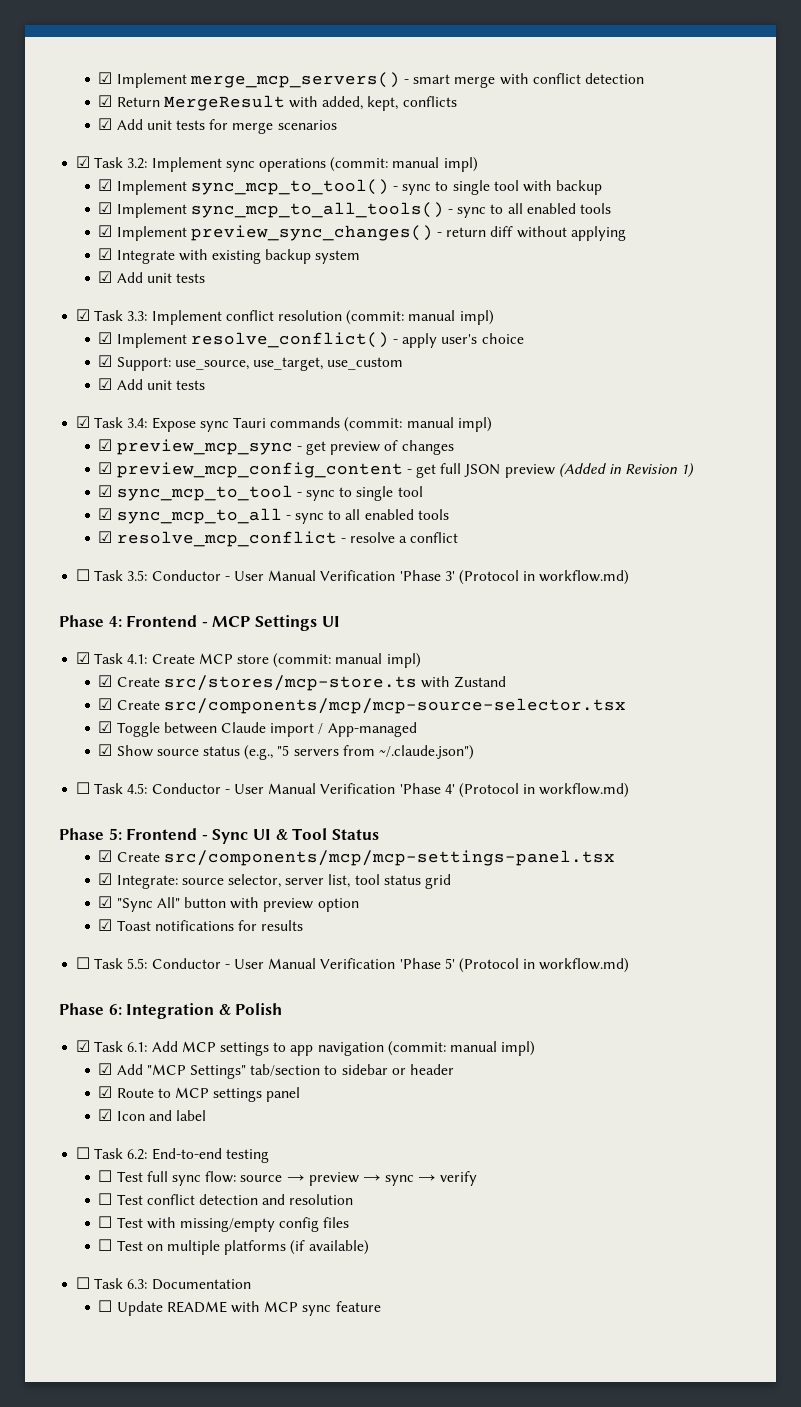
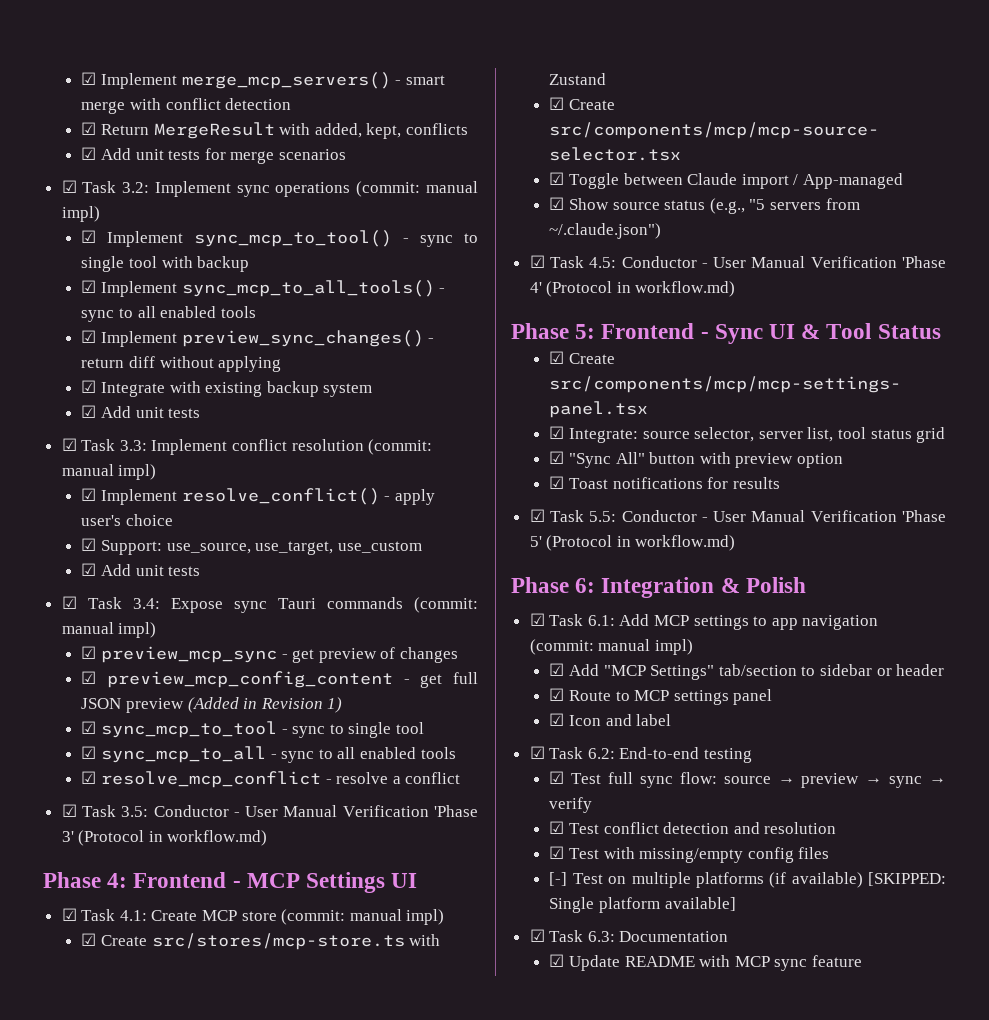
- ☐ Task 3.5: Conductor - User Manual Verification 'Phase 3' (Protocol in workflow.md)
+ ☑ Task 3.5: Conductor - User Manual Verification 'Phase 3' (Protocol in workflow.md)
- ☐ Task 4.5: Conductor - User Manual Verification 'Phase 4' (Protocol in workflow.md)
+ ☑ Task 4.5: Conductor - User Manual Verification 'Phase 4' (Protocol in workflow.md)
- ☐ Task 5.5: Conductor - User Manual Verification 'Phase 5' (Protocol in workflow.md)
+ ☑ Task 5.5: Conductor - User Manual Verification 'Phase 5' (Protocol in workflow.md)
- ☐ Task 6.2: End-to-end testing
+ ☑ Task 6.2: End-to-end testing
- ☐ Test full sync flow: source → preview → sync → verify
+ ☑ Test full sync flow: source → preview → sync → verify
- ☐ Test conflict detection and resolution
+ ☑ Test conflict detection and resolution
- ☐ Test with missing/empty config files
+ ☑ Test with missing/empty config files
- ☐ Test on multiple platforms (if available)
- ☐ Task 6.3: Documentation
+ [-] Test on multiple platforms (if available) [SKIPPED: Single platform available]
+ ☑ Task 6.3: Documentation
- ☐ Update README with MCP sync feature
+ ☑ Update README with MCP sync feature

